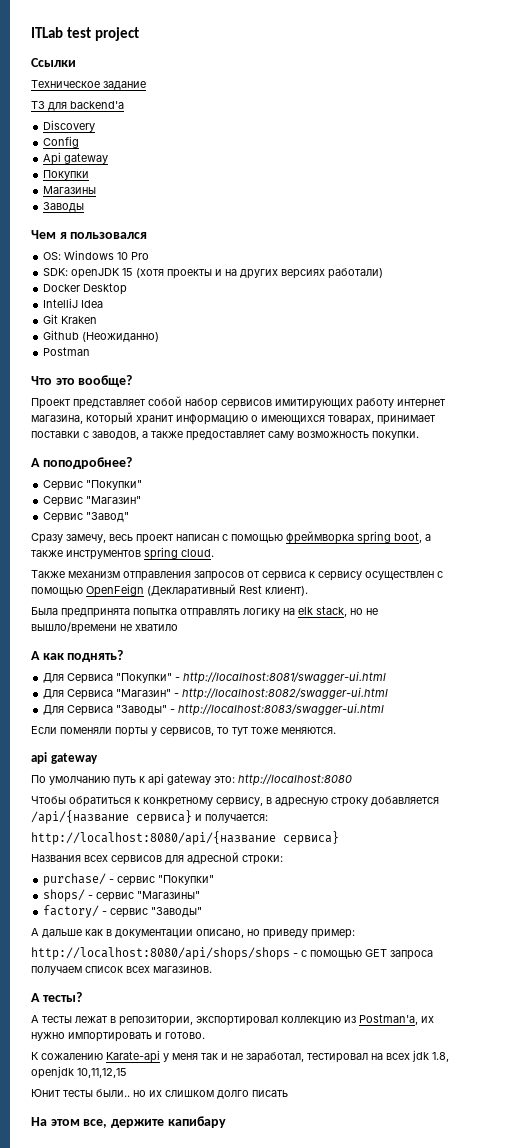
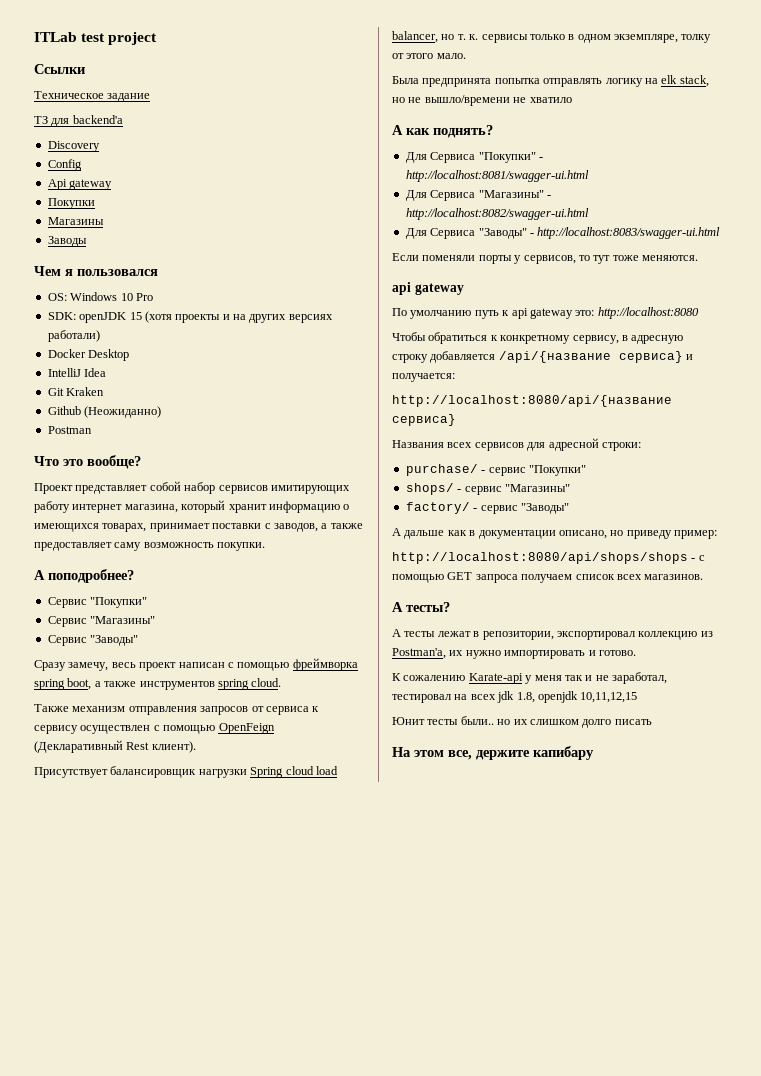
- Сервис "Магазин"
- Сервис "Завод"
+ Сервис "Магазины"
+ Сервис "Заводы"
+ Присутствует балансировщик нагрузки Spring cloud load balancer, но т. к. сервисы только в одном экземпляре, толку от этого мало.
- Для Сервиса "Магазин" - http://localhost:8082/swagger-ui.html
+ Для Сервиса "Магазины" - http://localhost:8082/swagger-ui.html

